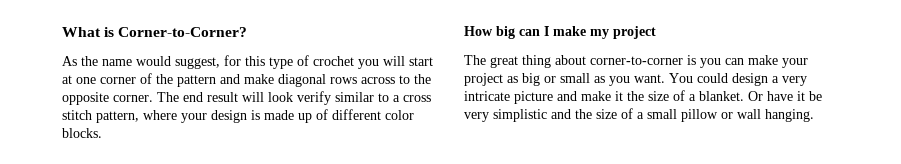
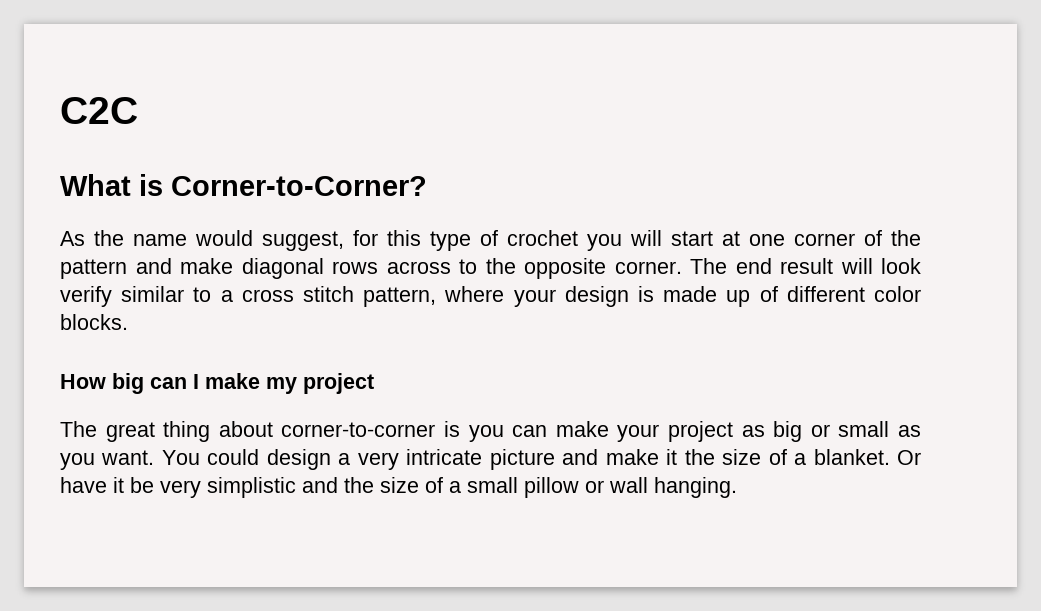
+ C2C

